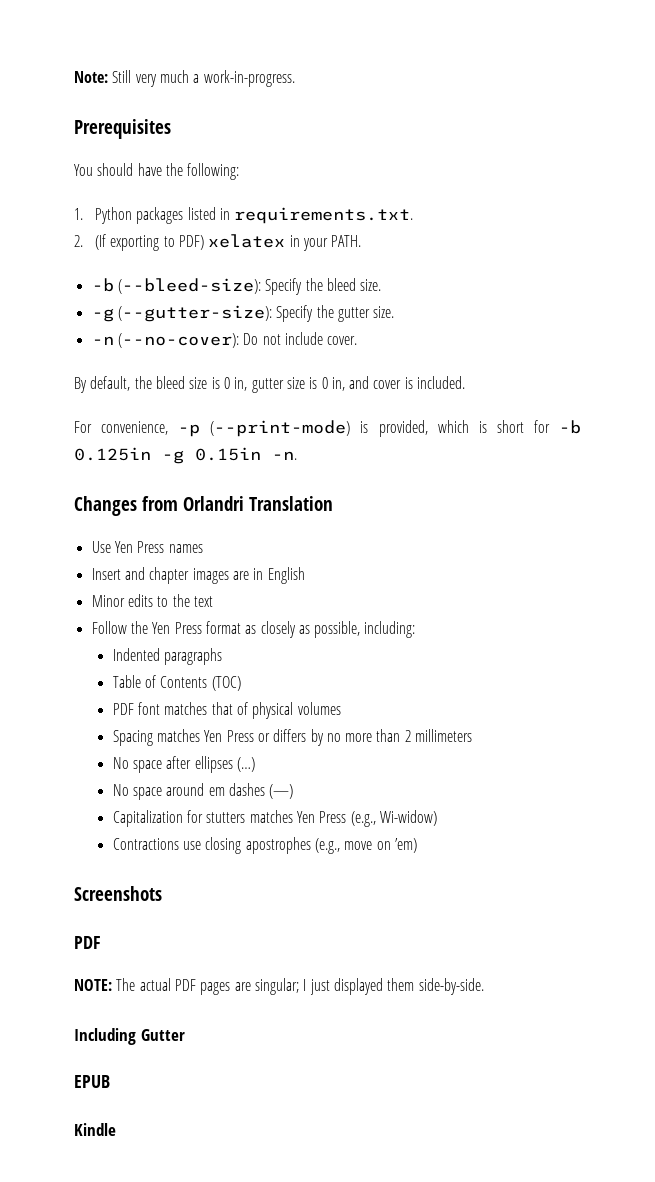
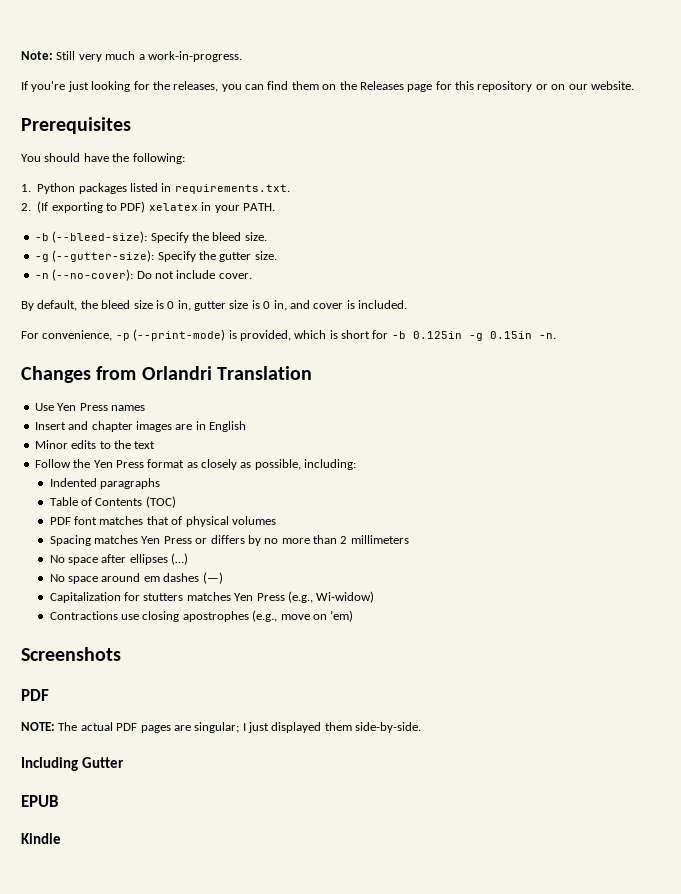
+ If you're just looking for the releases, you can find them on the Releases page for this repository or on our website.

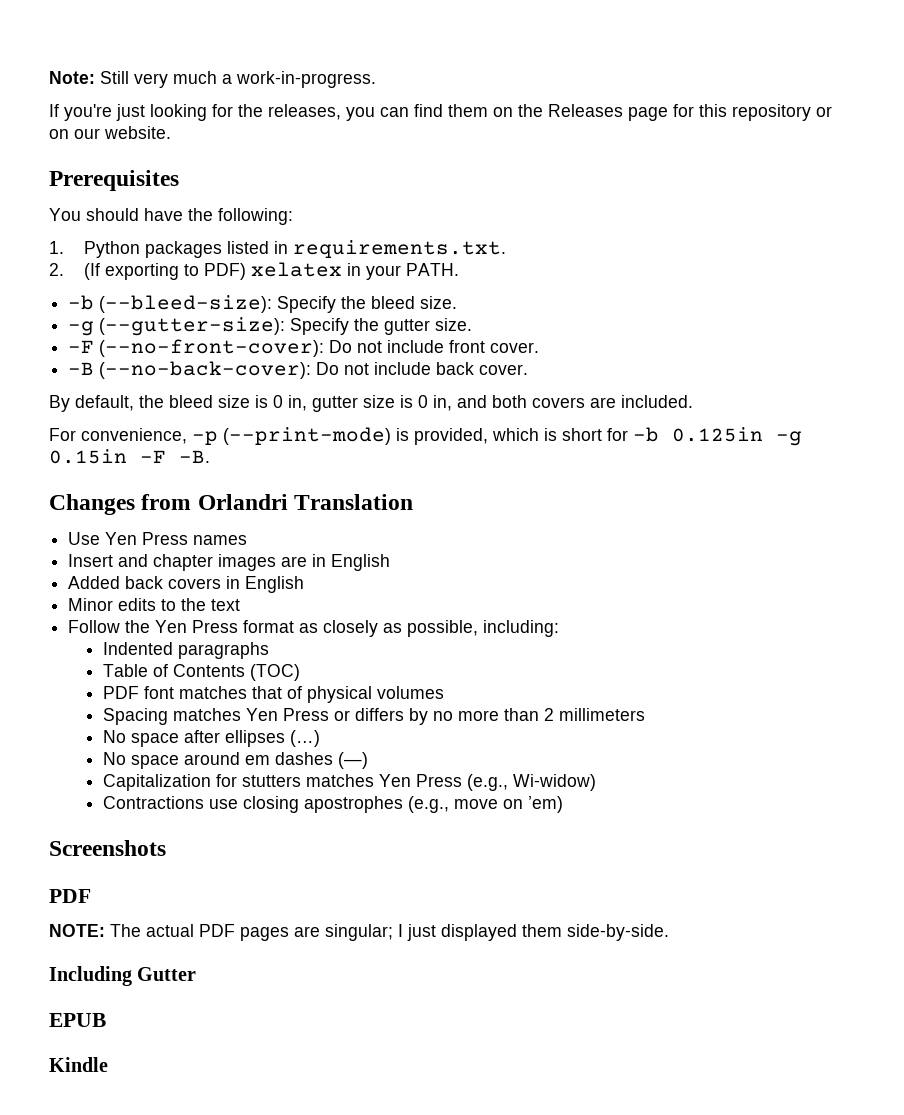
- -n (--no-cover): Do not include cover.
+ -F (--no-front-cover): Do not include front cover.
+ -B (--no-back-cover): Do not include back cover.
- By default, the bleed size is 0 in, gutter size is 0 in, and cover is included.
+ By default, the bleed size is 0 in, gutter size is 0 in, and both covers are included.
- For convenience, -p (--print-mode) is provided, which is short for -b 0.125in -g 0.15in -n.
+ For convenience, -p (--print-mode) is provided, which is short for -b 0.125in -g 0.15in -F -B.
+ Added back covers in English

